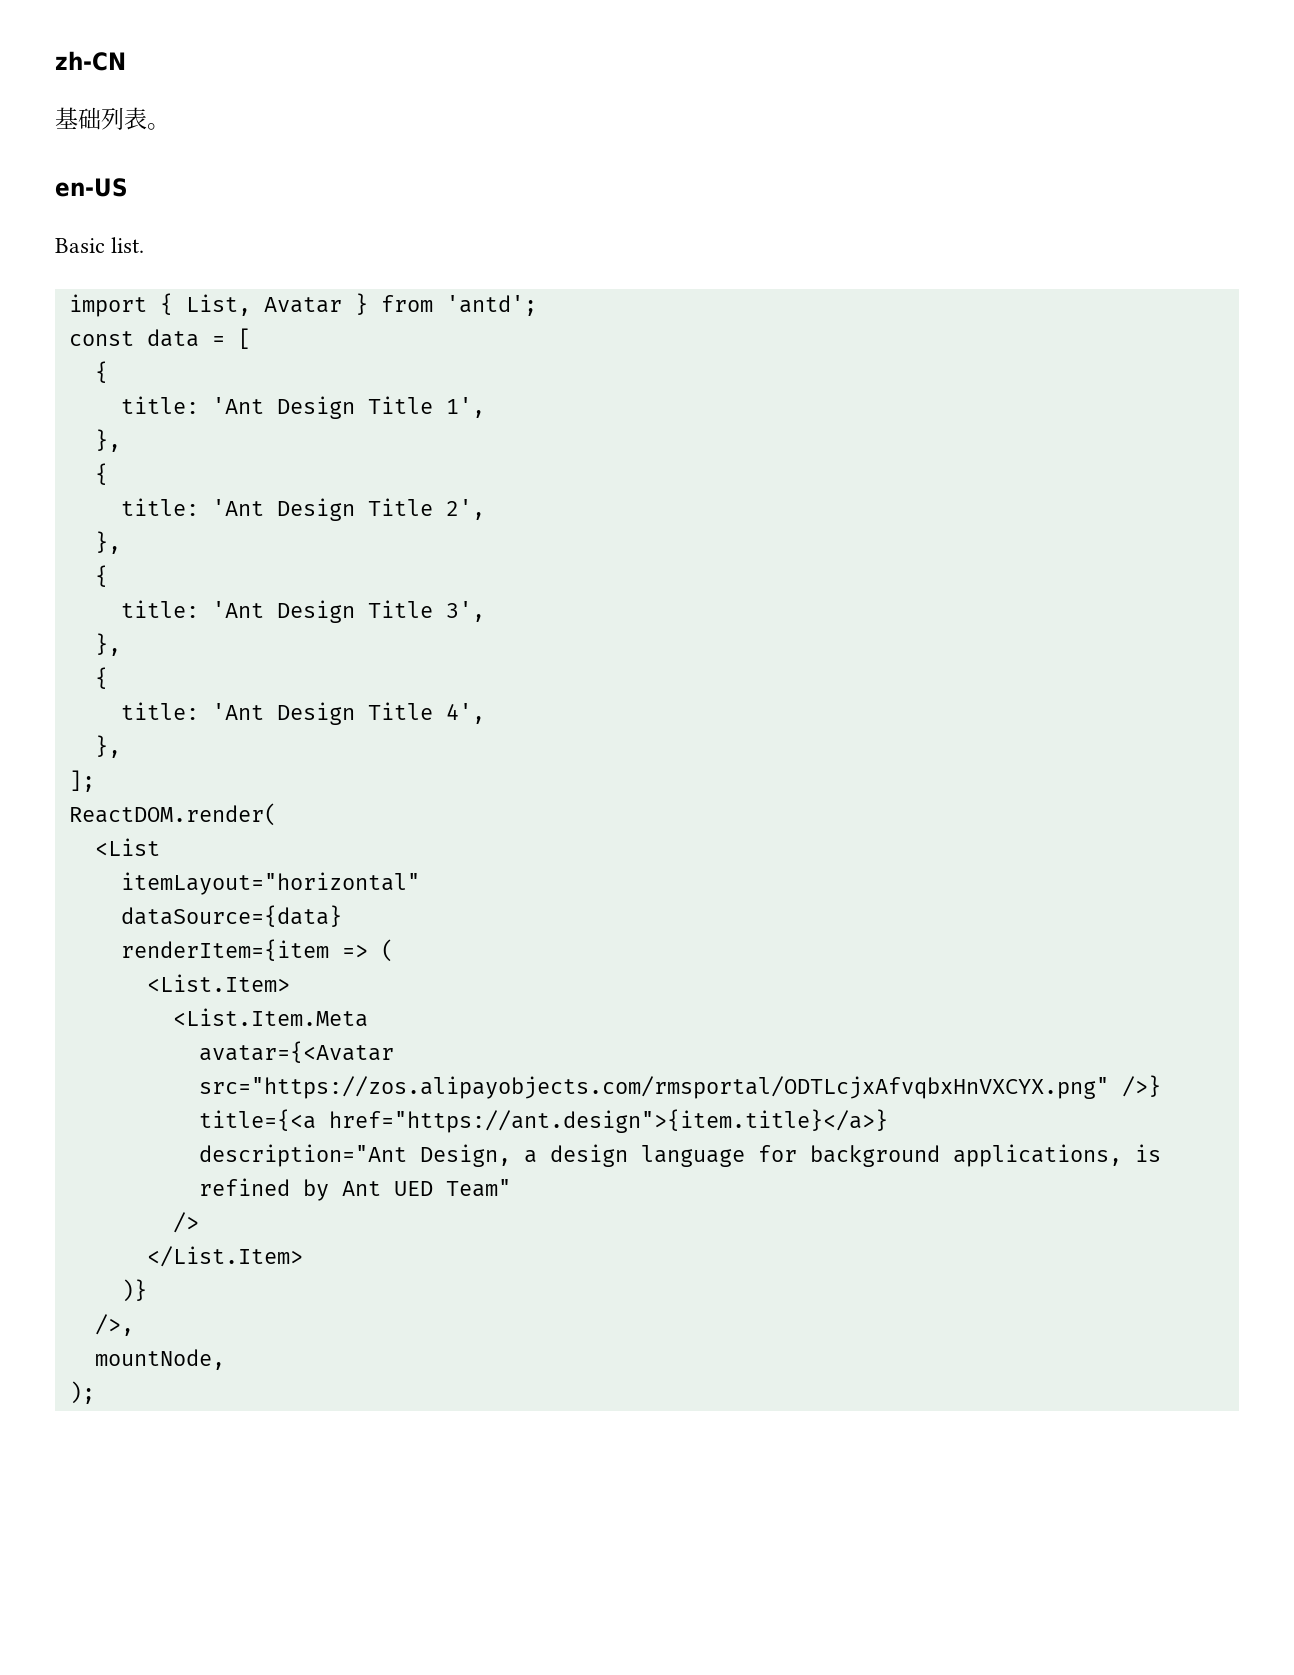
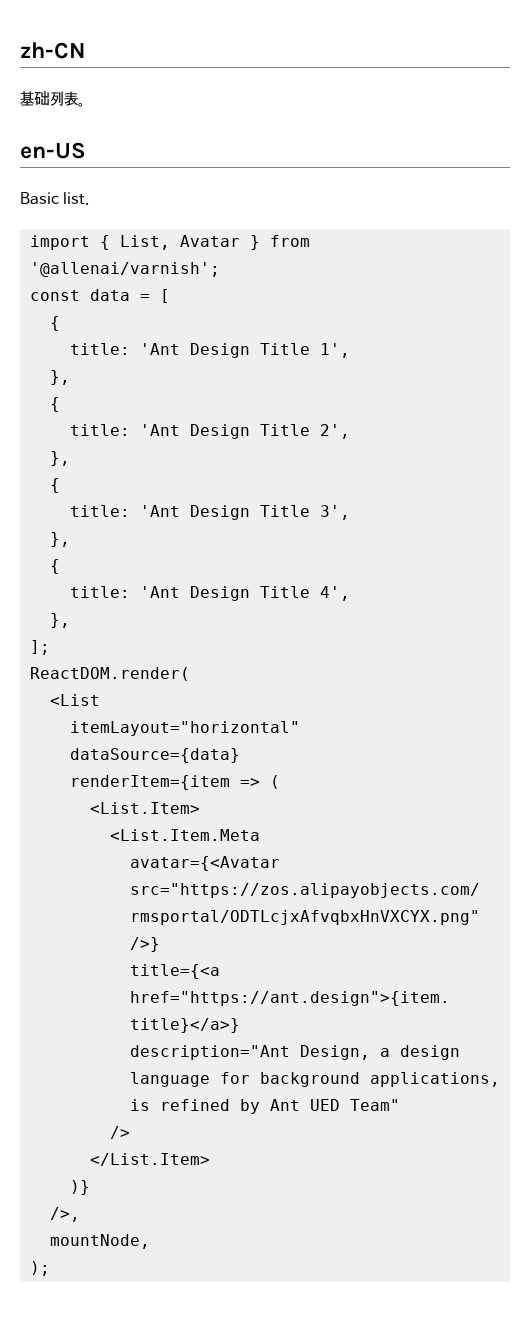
- import { List, Avatar } from 'antd';
+ import { List, Avatar } from '@allenai/varnish';

